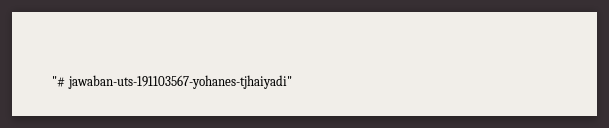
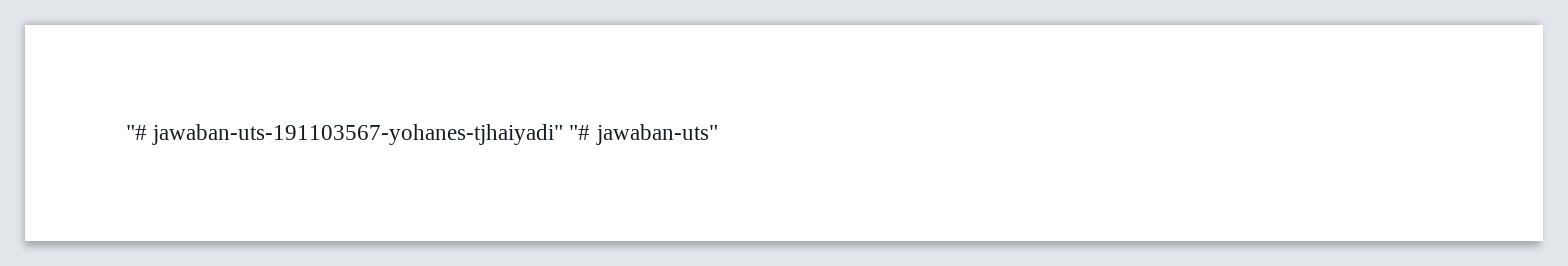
- "# jawaban-uts-191103567-yohanes-tjhaiyadi"
+ "# jawaban-uts-191103567-yohanes-tjhaiyadi" "# jawaban-uts"

